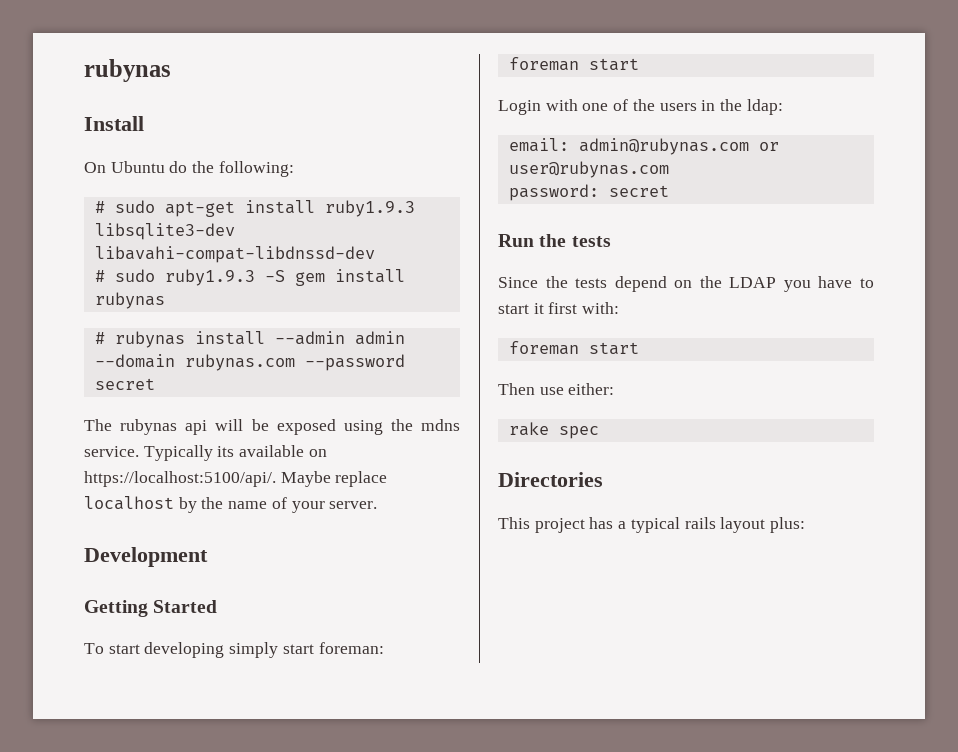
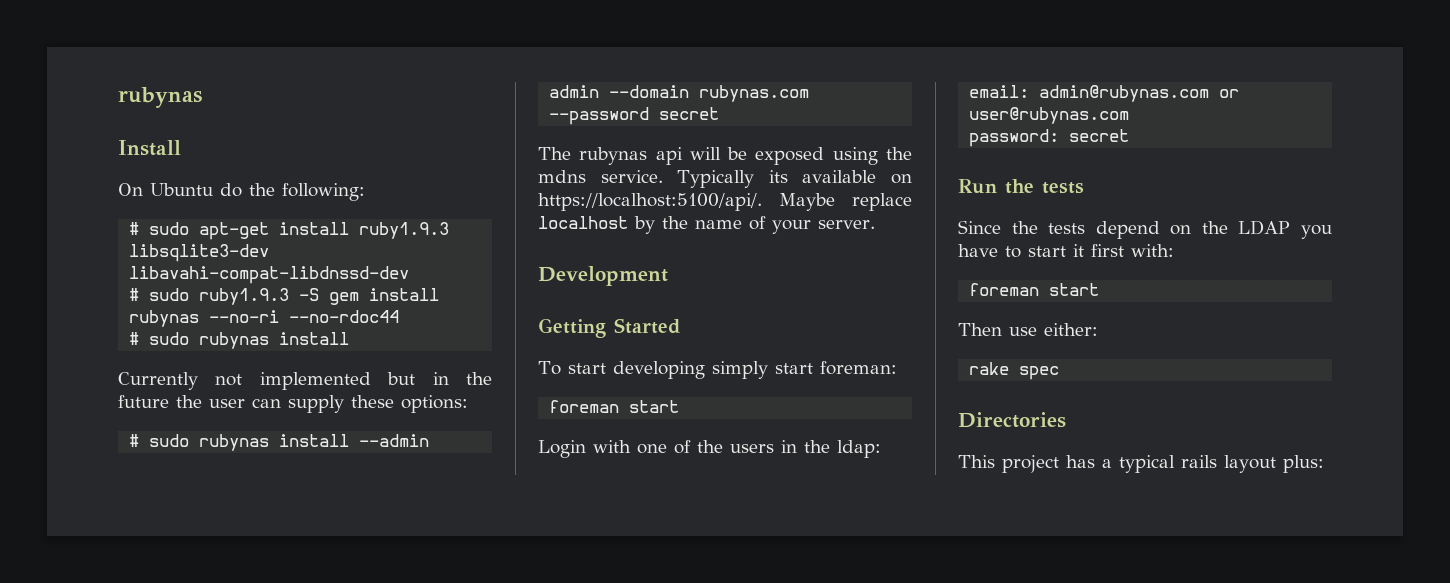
- # sudo ruby1.9.3 -S gem install rubynas
- # rubynas install --admin admin --domain rubynas.com --password secret
+ # sudo ruby1.9.3 -S gem install rubynas --no-ri --no-rdoc44
+ # sudo rubynas install
+ Currently not implemented but in the future the user can supply these options:
+ # sudo rubynas install --admin admin --domain rubynas.com --password secret

